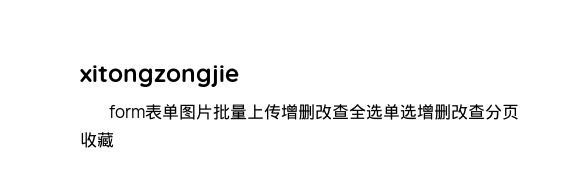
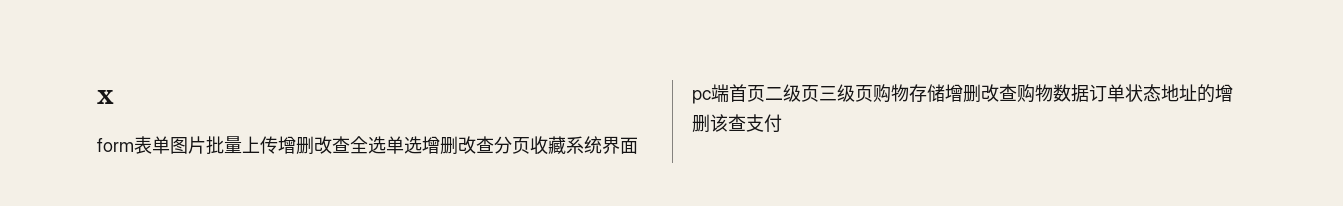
- xitongzongjie
+ x
- form表单图片批量上传增删改查全选单选增删改查分页收藏
+ form表单图片批量上传增删改查全选单选增删改查分页收藏系统界面pc端首页二级页三级页购物存储增删改查购物数据订单状态地址的增删该查支付

